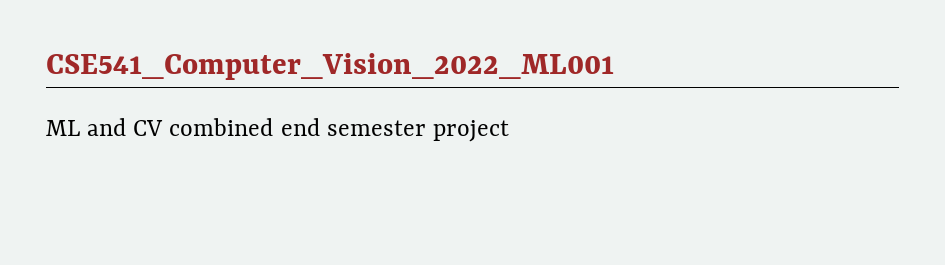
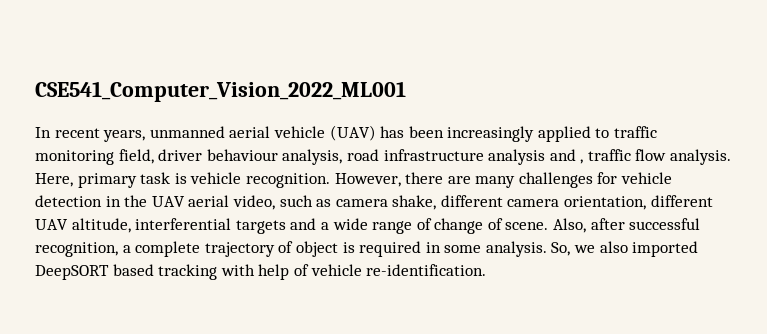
- ML and CV combined end semester project
+ In recent years, unmanned aerial vehicle (UAV) has been increasingly applied to traffic monitoring field, driver behaviour analysis, road infrastructure analysis and , traffic flow analysis. Here, primary task is vehicle recognition. However, there are many challenges for vehicle detection in the UAV aerial video, such as camera shake, different camera orientation, different UAV altitude, interferential targets and a wide range of change of scene. Also, after successful recognition, a complete trajectory of object is required in some analysis. So, we also imported DeepSORT based tracking with help of vehicle re-identification.

